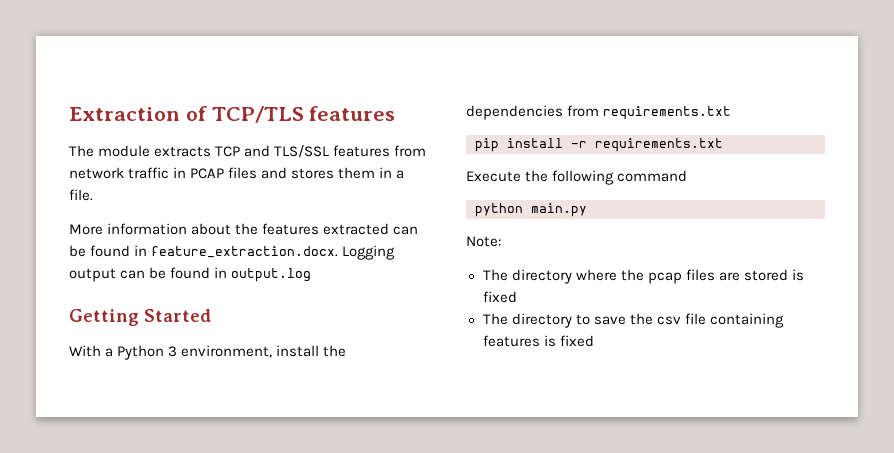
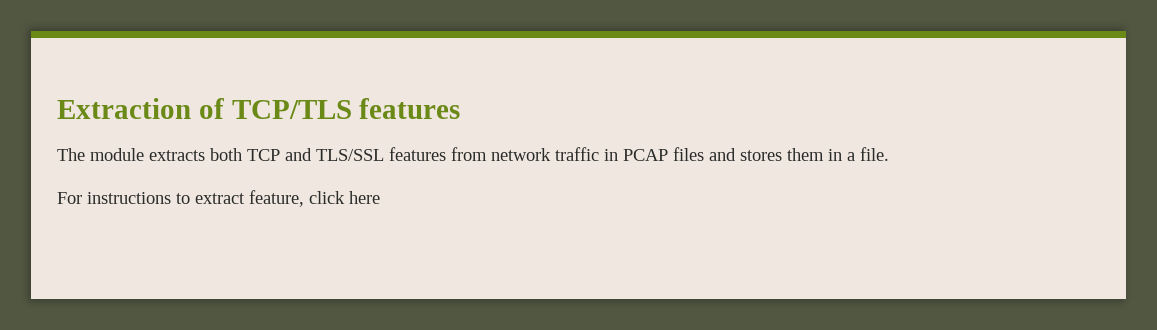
- The module extracts TCP and TLS/SSL features from network traffic in PCAP files and stores them in a file.
+ The module extracts both TCP and TLS/SSL features from network traffic in PCAP files and stores them in a file.
- More information about the features extracted can be found in feature_extraction.docx. Logging output can be found in output.log
- Getting Started
- With a Python 3 environment, install the dependencies from requirements.txt
- pip install -r requirements.txt
- Execute the following command
- python main.py
- Note:
- The directory where the pcap files are stored is fixed
- The directory to save the csv file containing features is fixed
+ For instructions to extract feature, click here

